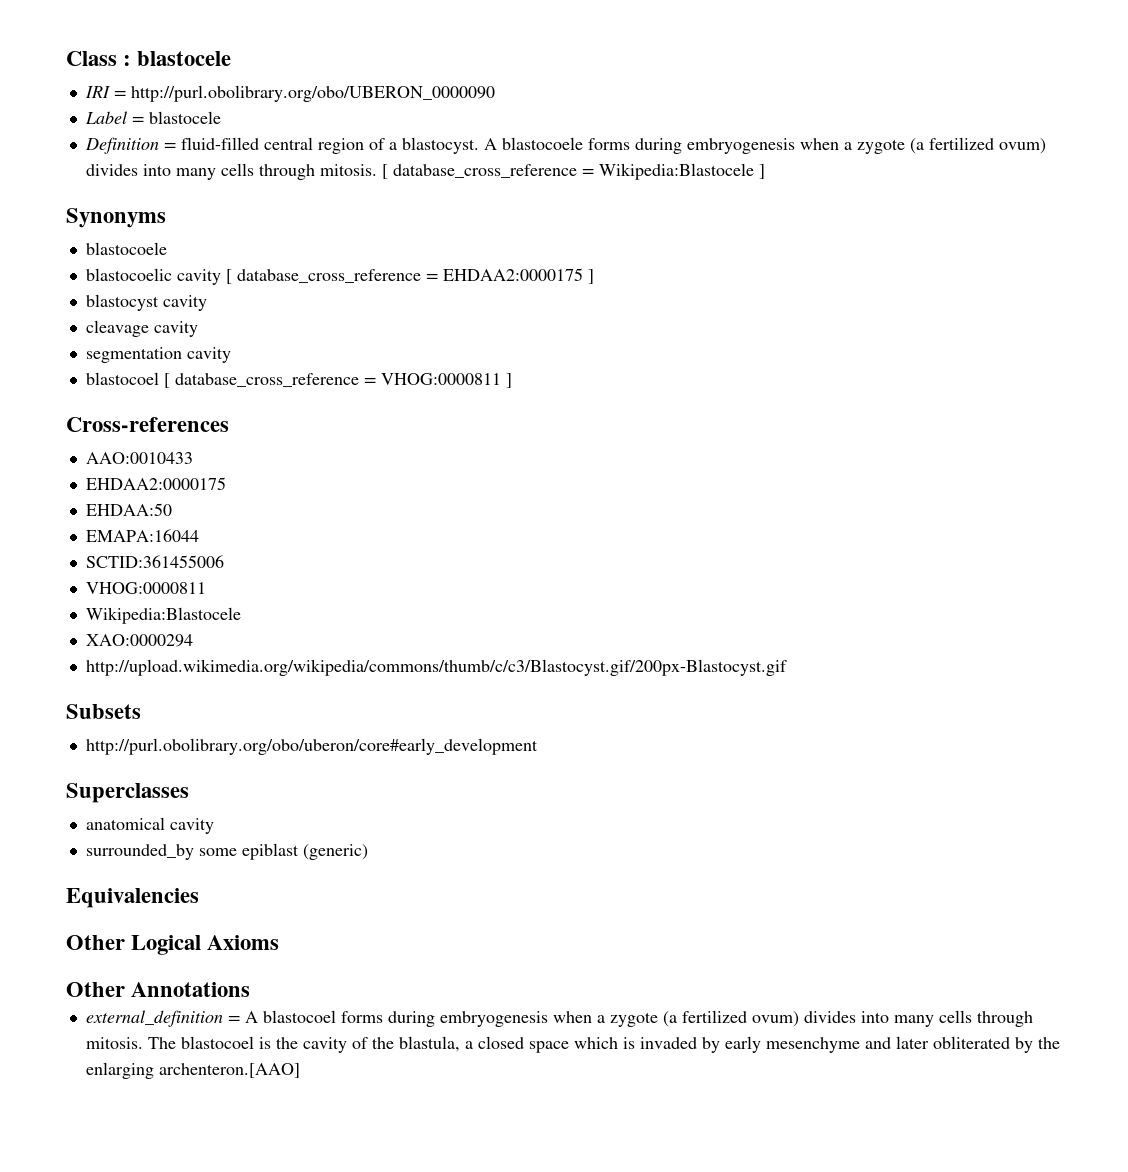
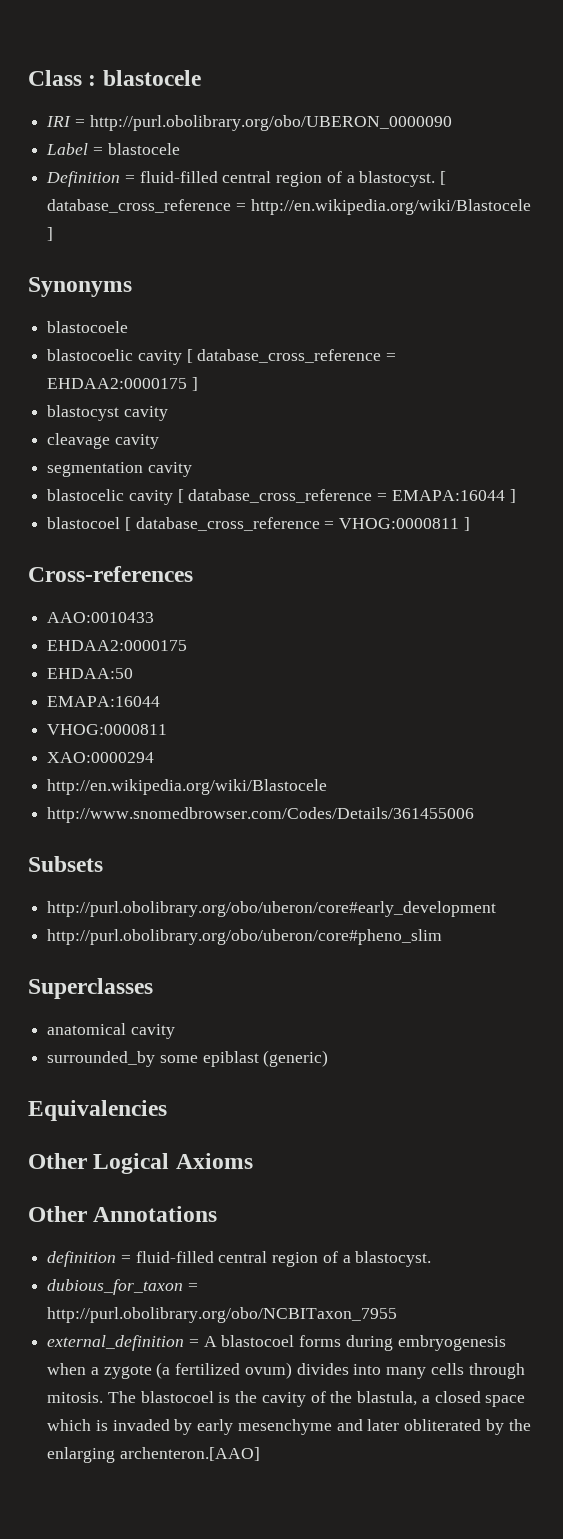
- A blastocoele forms during embryogenesis when a zygote (a fertilized ovum) divides into many cells through mitosis. [ database_cross_reference = Wikipedia:Blastocele ]
+ [ database_cross_reference = http://en.wikipedia.org/wiki/Blastocele ]
+ blastocelic cavity [ database_cross_reference = EMAPA:16044 ]
  EHDAA:50
  EMAPA:16044
- SCTID:361455006
  VHOG:0000811
- Wikipedia:Blastocele
  XAO:0000294
- http://upload.wikimedia.org/wikipedia/commons/thumb/c/c3/Blastocyst.gif/200px-Blastocyst.gif
+ http://en.wikipedia.org/wiki/Blastocele
+ http://www.snomedbrowser.com/Codes/Details/361455006
+ http://purl.obolibrary.org/obo/uberon/core#pheno_slim
+ definition = fluid-filled central region of a blastocyst.
+ dubious_for_taxon = http://purl.obolibrary.org/obo/NCBITaxon_7955

